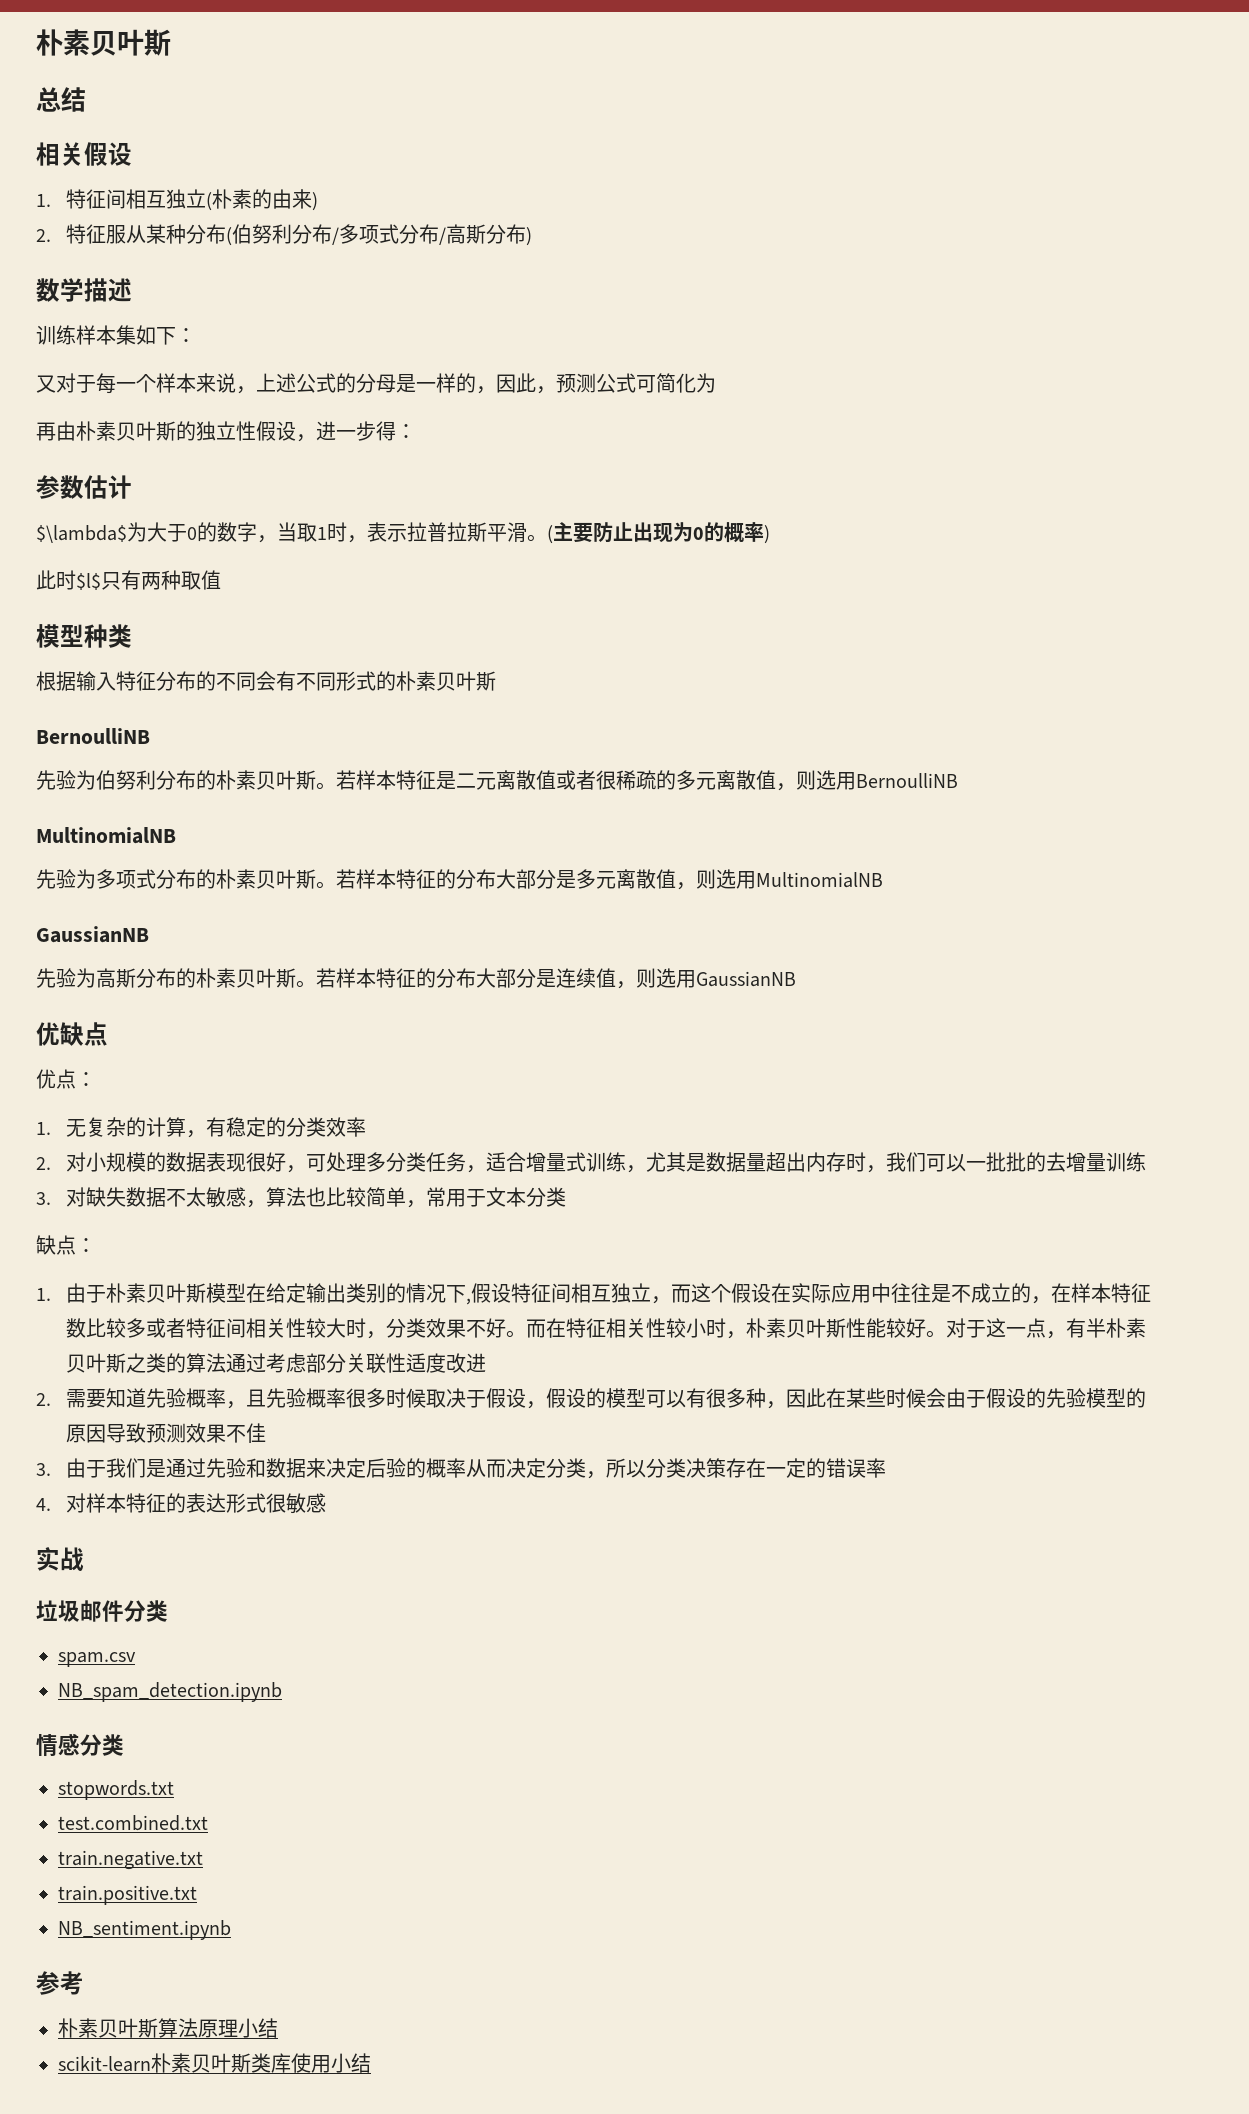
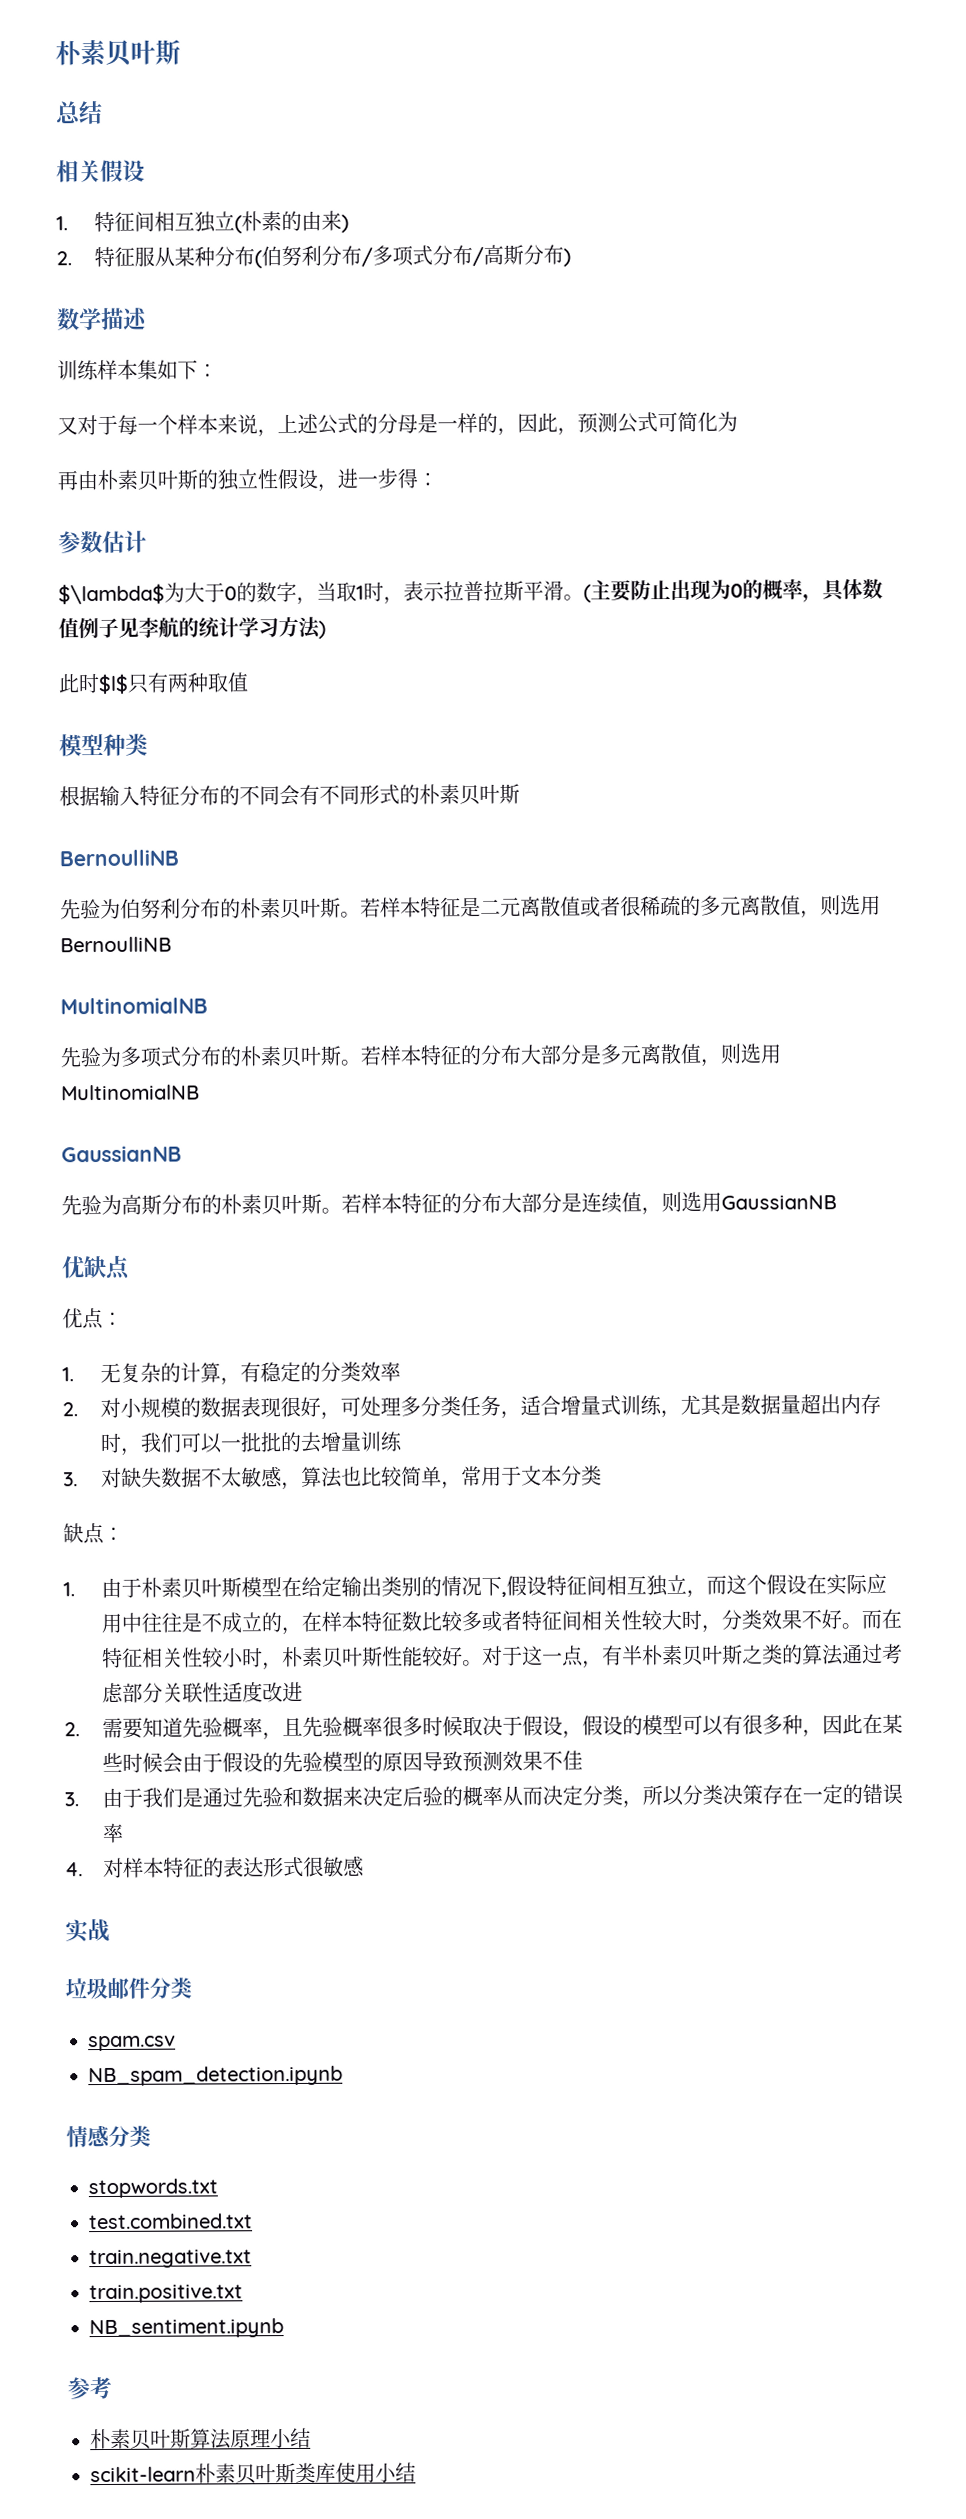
- (主要防止出现为0的概率)
+ (主要防止出现为0的概率，具体数值例子见李航的统计学习方法)

